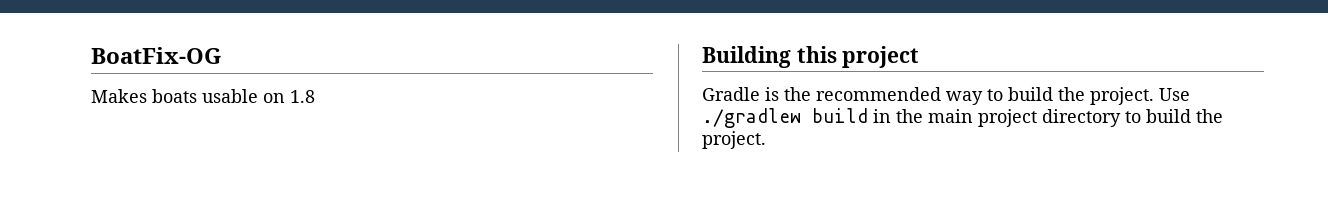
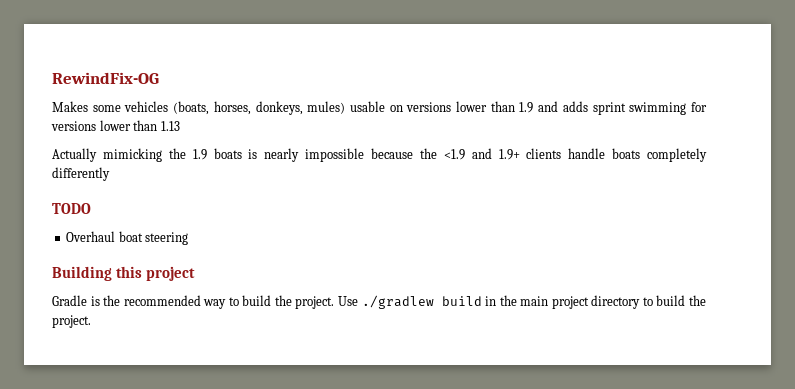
- BoatFix-OG
+ RewindFix-OG
- Makes boats usable on 1.8
+ Makes some vehicles (boats, horses, donkeys, mules) usable on versions lower than 1.9 and adds sprint swimming for versions lower than 1.13
+ Actually mimicking the 1.9 boats is nearly impossible because the <1.9 and 1.9+ clients handle boats completely differently
+ TODO
+ Overhaul boat steering

